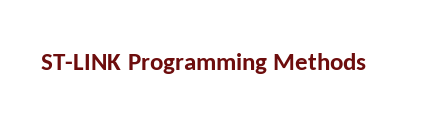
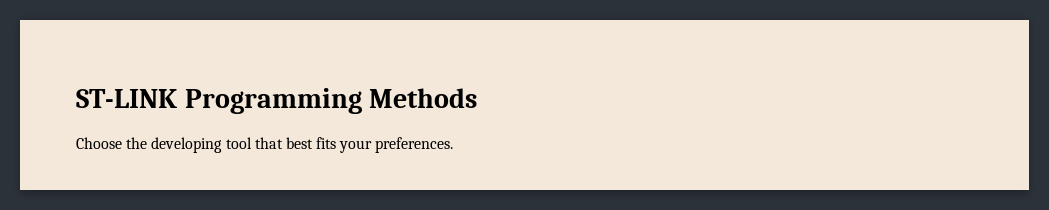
+ Choose the developing tool that best fits your preferences.

